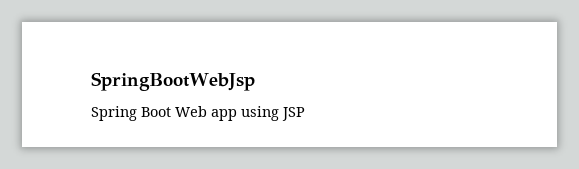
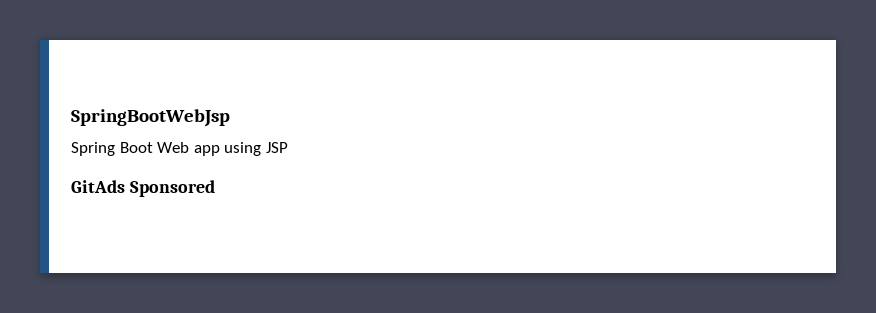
+ GitAds Sponsored

